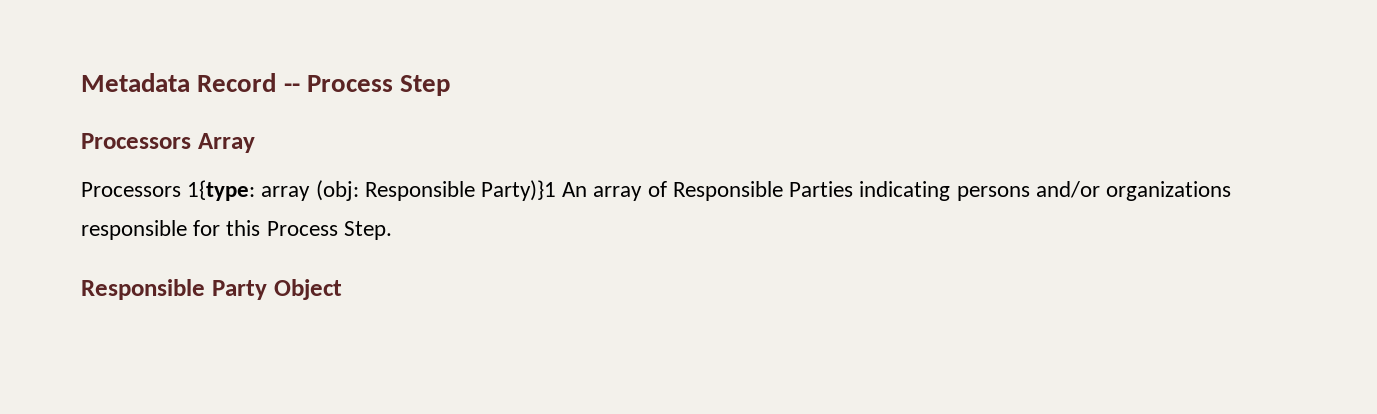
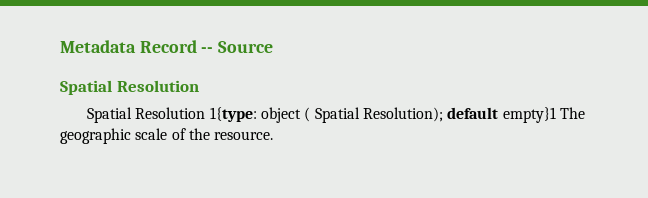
- Metadata Record -- Process Step
- Processors Array
- Processors 1{type: array (obj: Responsible Party)}1 An array of Responsible Parties indicating persons and/or organizations responsible for this Process Step.
- Responsible Party Object
+ Metadata Record -- Source
+ Spatial Resolution
+ Spatial Resolution 1{type: object ( Spatial Resolution); default empty}1 The geographic scale of the resource.

